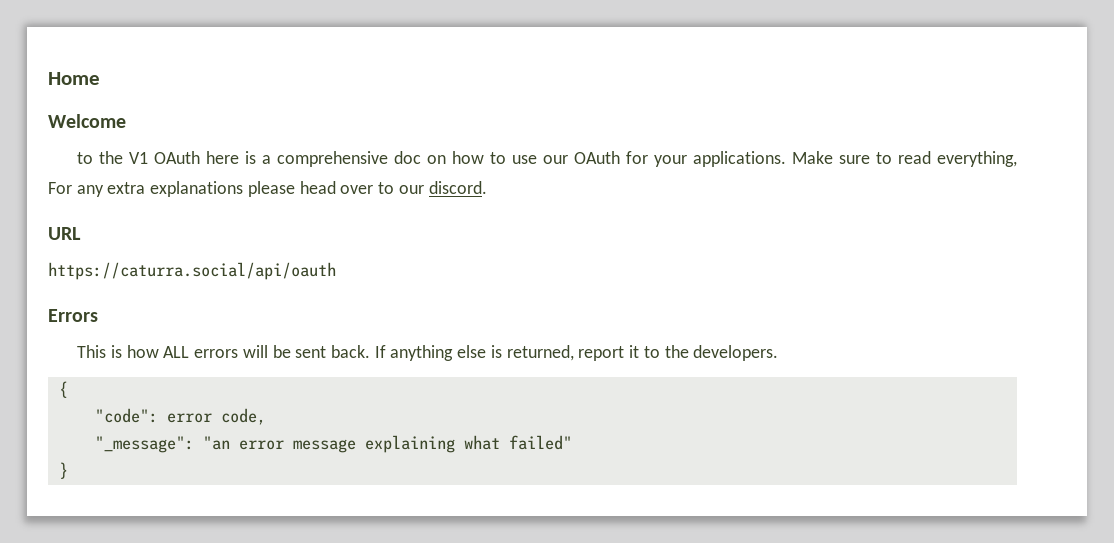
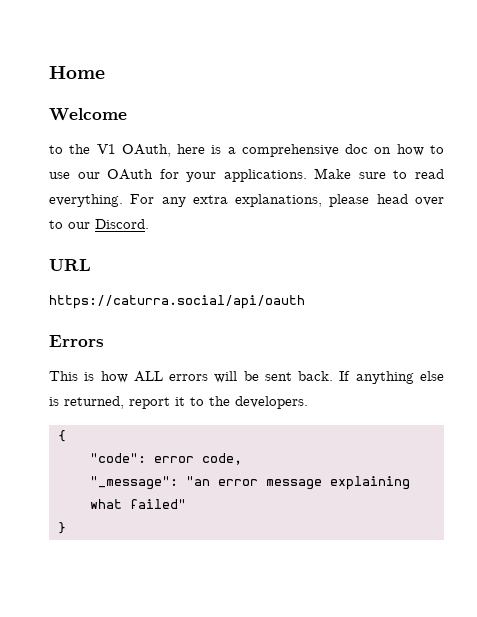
- to the V1 OAuth here is a comprehensive doc on how to use our OAuth for your applications.
+ to the V1 OAuth, here is a comprehensive doc on how to use our OAuth for your applications.
- Make sure to read everything, For any extra explanations please head over to our discord.
+ Make sure to read everything. For any extra explanations, please head over to our Discord.

